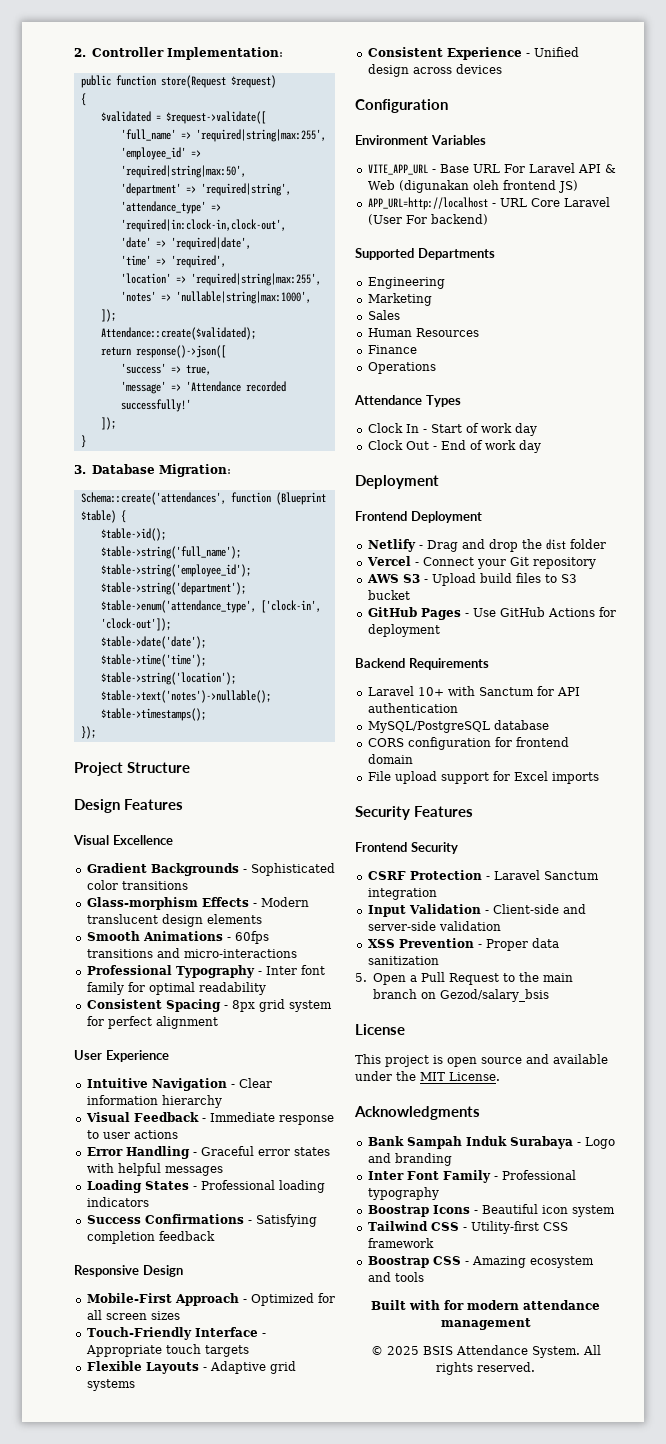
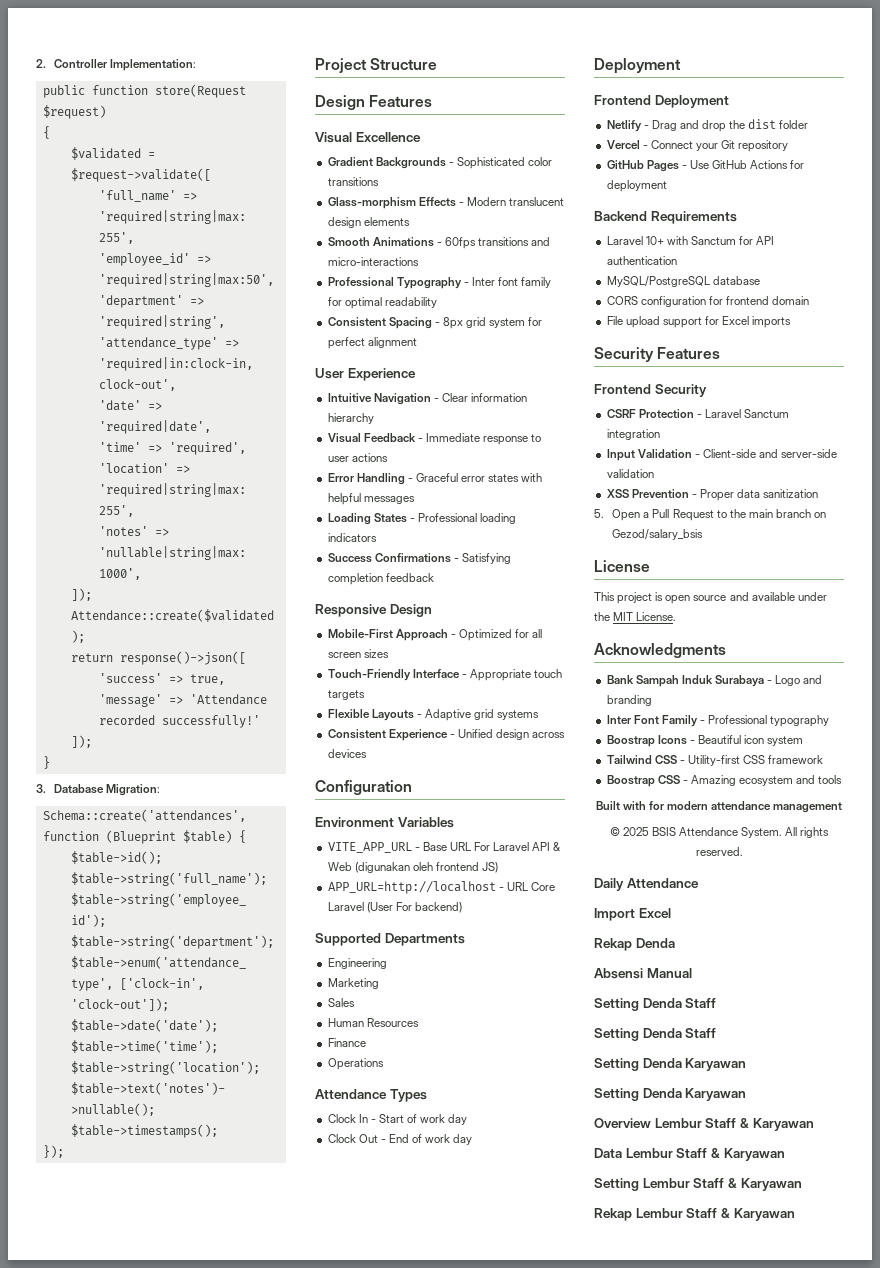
- AWS S3 - Upload build files to S3 bucket
+ Daily Attendance
+ Import Excel
+ Rekap Denda
+ Absensi Manual
+ Setting Denda Staff
+ Setting Denda Staff
+ Setting Denda Karyawan
+ Setting Denda Karyawan
+ Overview Lembur Staff & Karyawan
+ Data Lembur Staff & Karyawan
+ Setting Lembur Staff & Karyawan
+ Rekap Lembur Staff & Karyawan

